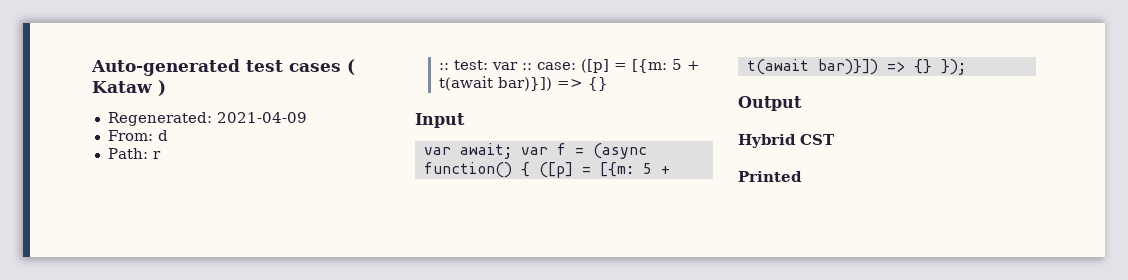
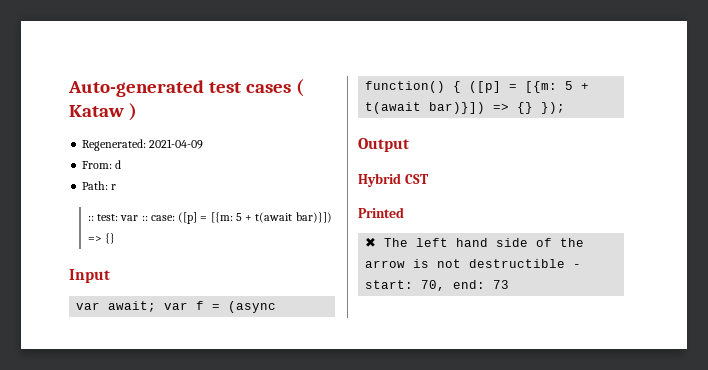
+ ✖ The left hand side of the arrow is not destructible - start: 70, end: 73

